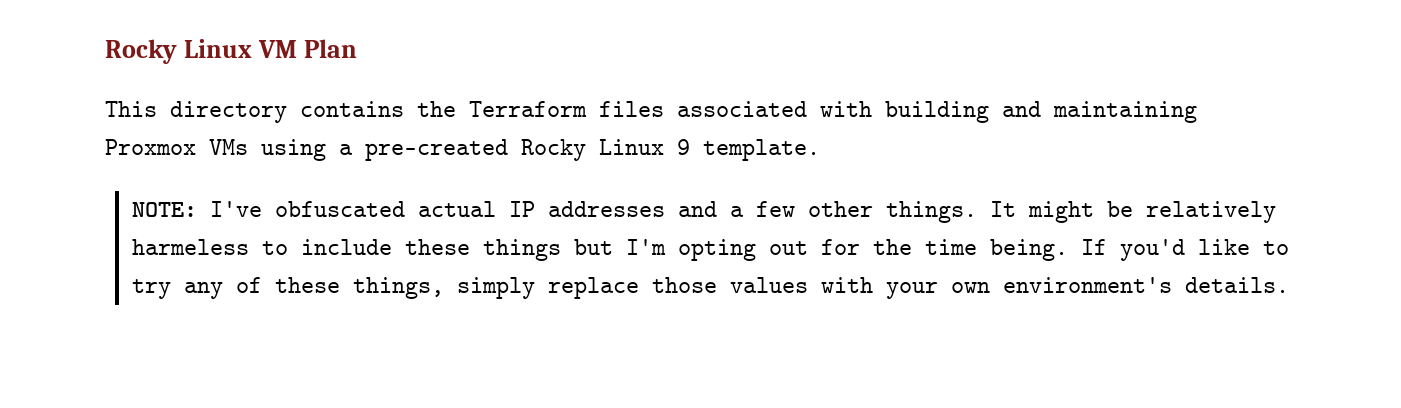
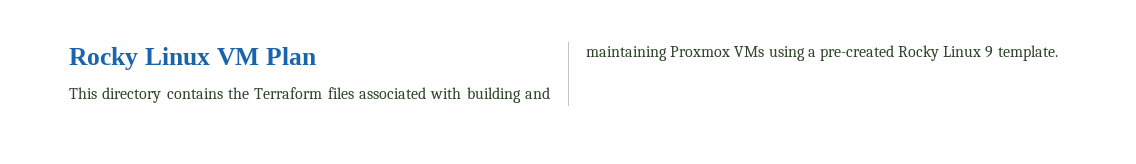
- NOTE: I've obfuscated actual IP addresses and a few other things. It might be relatively harmeless to include these things but I'm opting out for the time being. If you'd like to try any of these things, simply replace those values with your own environment's details.

